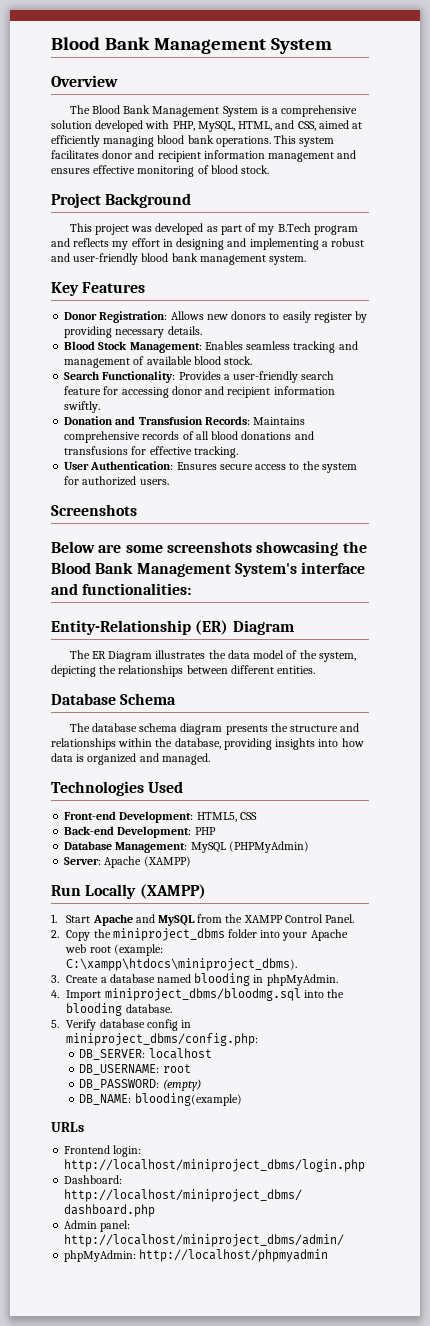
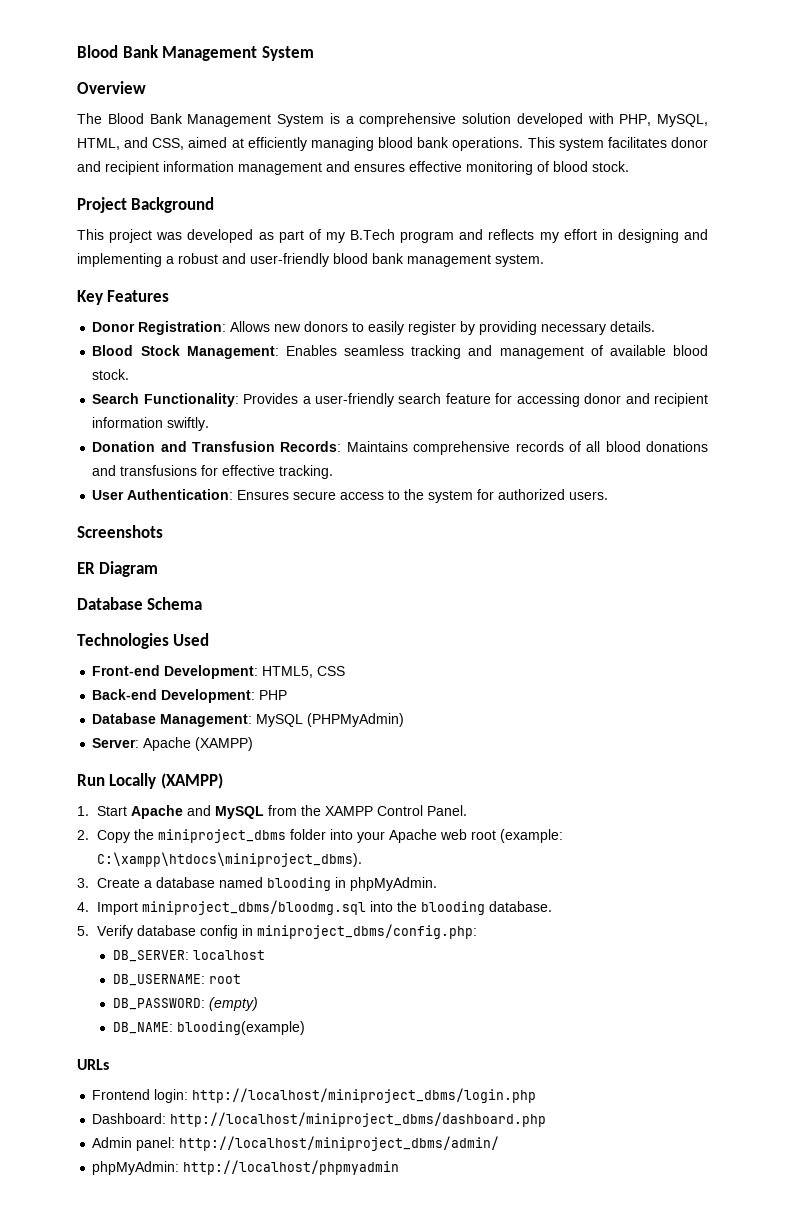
- Below are some screenshots showcasing the Blood Bank Management System's interface and functionalities:
- Entity-Relationship (ER) Diagram
- The ER Diagram illustrates the data model of the system, depicting the relationships between different entities.
+ ER Diagram
  Database Schema
- The database schema diagram presents the structure and relationships within the database, providing insights into how data is organized and managed.

